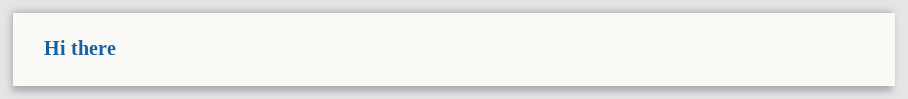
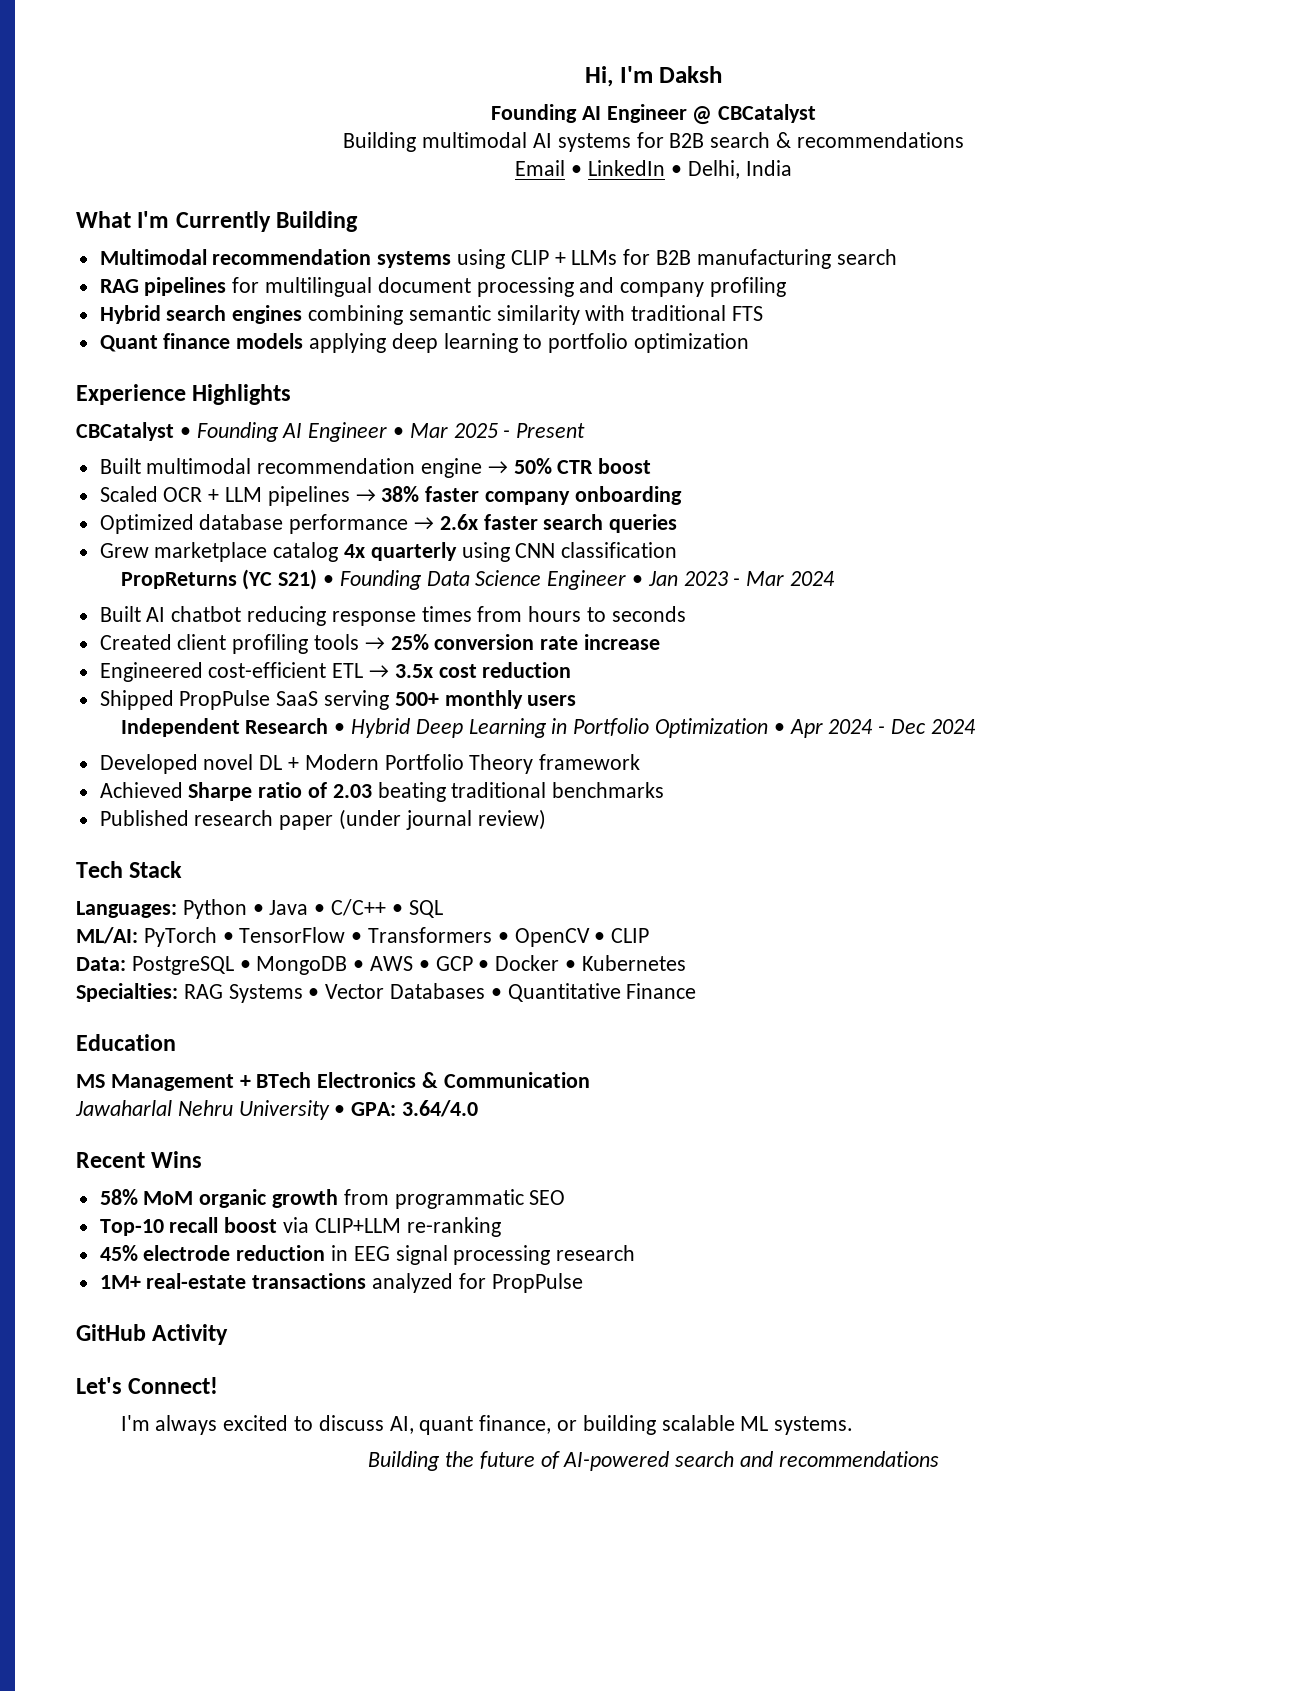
- Hi there
+ Hi, I'm Daksh
+ Founding AI Engineer @ CBCatalyst
+ Building multimodal AI systems for B2B search & recommendations
+ Email • LinkedIn • Delhi, India
+ What I'm Currently Building
+ Multimodal recommendation systems using CLIP + LLMs for B2B manufacturing search
+ RAG pipelines for multilingual document processing and company profiling
+ Hybrid search engines combining semantic similarity with traditional FTS
+ Quant finance models applying deep learning to portfolio optimization
+ Experience Highlights
+ CBCatalyst • Founding AI Engineer • Mar 2025 - Present
+ Built multimodal recommendation engine → 50% CTR boost
+ Scaled OCR + LLM pipelines → 38% faster company onboarding
+ Optimized database performance → 2.6x faster search queries
+ Grew marketplace catalog 4x quarterly using CNN classification
+ PropReturns (YC S21) • Founding Data Science Engineer • Jan 2023 - Mar 2024
+ Built AI chatbot reducing response times from hours to seconds
+ Created client profiling tools → 25% conversion rate increase
+ Engineered cost-efficient ETL → 3.5x cost reduction
+ Shipped PropPulse SaaS serving 500+ monthly users
+ Independent Research • Hybrid Deep Learning in Portfolio Optimization • Apr 2024 - Dec 2024
+ Developed novel DL + Modern Portfolio Theory framework
+ Achieved Sharpe ratio of 2.03 beating traditional benchmarks
+ Published research paper (under journal review)
+ Tech Stack
+ Languages: Python • Java • C/C++ • SQL
+ ML/AI: PyTorch • TensorFlow • Transformers • OpenCV • CLIP
+ Data: PostgreSQL • MongoDB • AWS • GCP • Docker • Kubernetes
+ Specialties: RAG Systems • Vector Databases • Quantitative Finance
+ Education
+ MS Management + BTech Electronics & Communication
+ Jawaharlal Nehru University • GPA: 3.64/4.0
+ Recent Wins
+ 58% MoM organic growth from programmatic SEO
+ Top-10 recall boost via CLIP+LLM re-ranking
+ 45% electrode reduction in EEG signal processing research
+ 1M+ real-estate transactions analyzed for PropPulse
+ GitHub Activity
+ Let's Connect!
+ I'm always excited to discuss AI, quant finance, or building scalable ML systems.
+ Building the future of AI-powered search and recommendations

